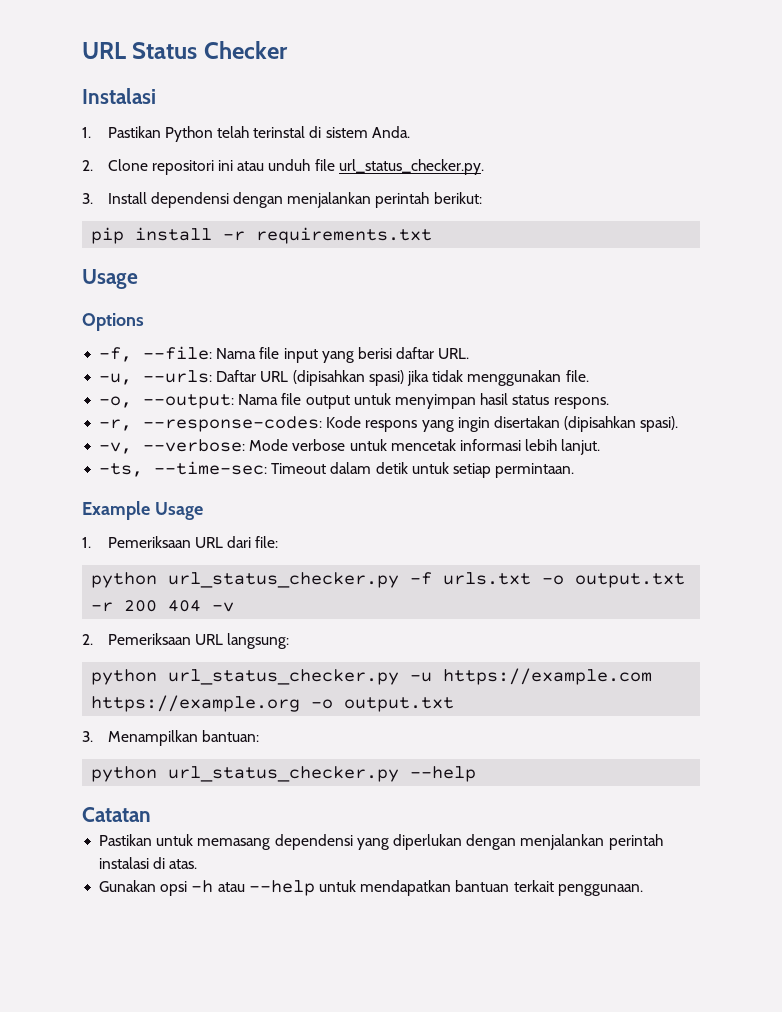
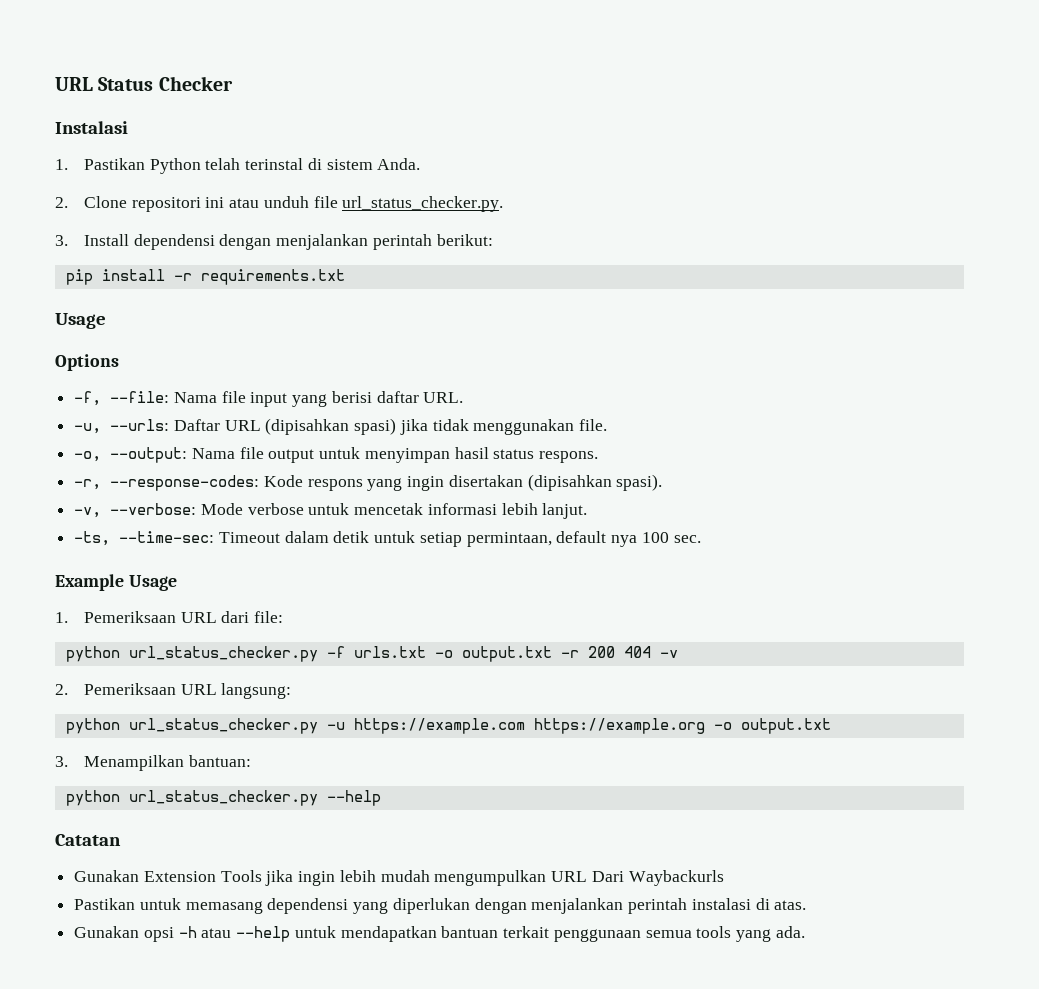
- -ts, --time-sec: Timeout dalam detik untuk setiap permintaan.
+ -ts, --time-sec: Timeout dalam detik untuk setiap permintaan, default nya 100 sec.
+ Gunakan Extension Tools jika ingin lebih mudah mengumpulkan URL Dari Waybackurls
- Gunakan opsi -h atau --help untuk mendapatkan bantuan terkait penggunaan.
+ Gunakan opsi -h atau --help untuk mendapatkan bantuan terkait penggunaan semua tools yang ada.

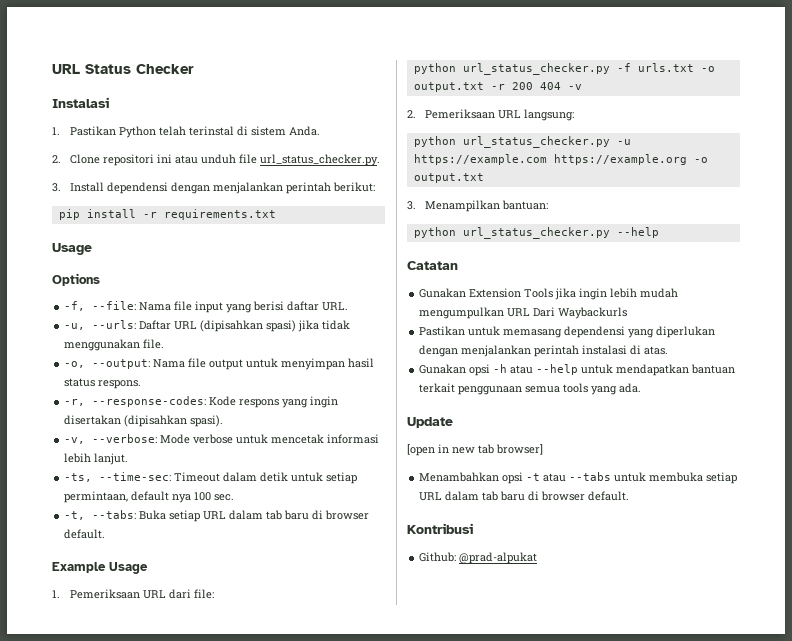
+ -t, --tabs: Buka setiap URL dalam tab baru di browser default.
+ Update
+ [open in new tab browser]
+ Menambahkan opsi -t atau --tabs untuk membuka setiap URL dalam tab baru di browser default.
+ Kontribusi
+ Github: @prad-alpukat

